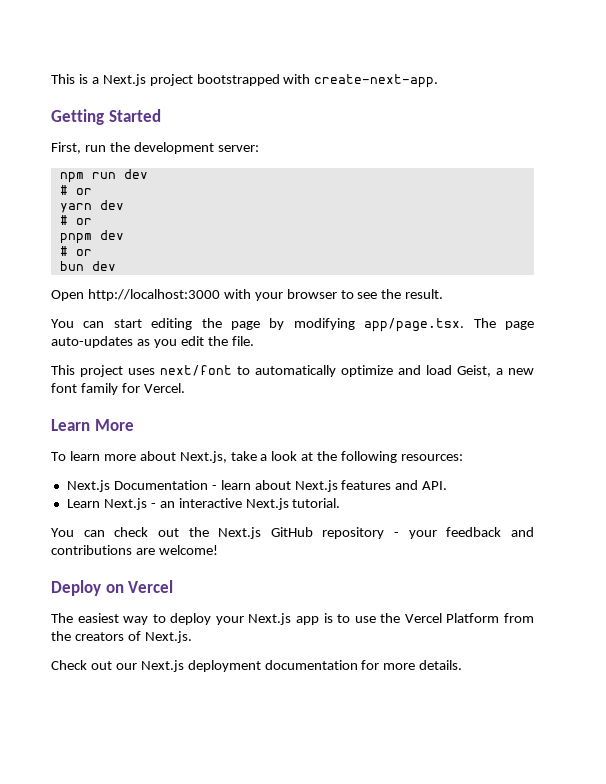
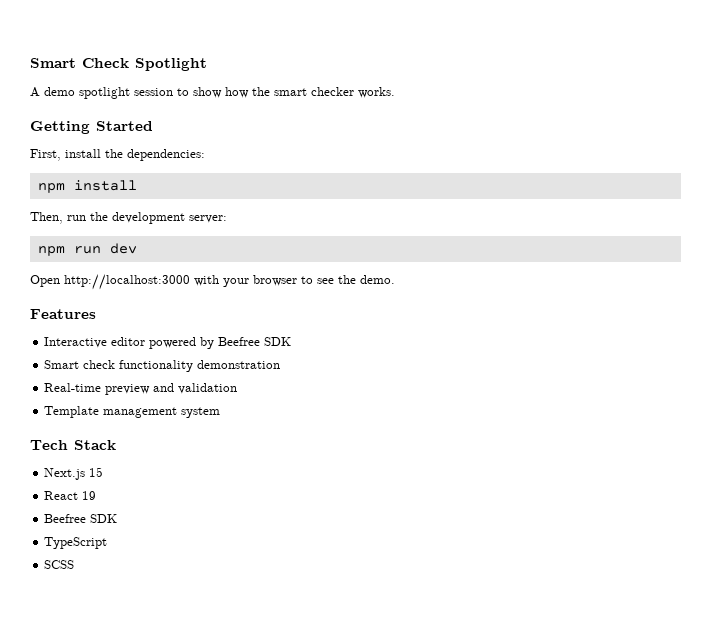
- This is a Next.js project bootstrapped with create-next-app.
+ Smart Check Spotlight
+ A demo spotlight session to show how the smart checker works.
  Getting Started
- First, run the development server:
+ First, install the dependencies:
+ npm install
+ Then, run the development server:
  npm run dev
- # or
- yarn dev
- # or
- pnpm dev
- # or
- bun dev
- Open http://localhost:3000 with your browser to see the result.
- You can start editing the page by modifying app/page.tsx. The page auto-updates as you edit the file.
- This project uses next/font to automatically optimize and load Geist, a new font family for Vercel.
- Learn More
- To learn more about Next.js, take a look at the following resources:
- Next.js Documentation - learn about Next.js features and API.
- Learn Next.js - an interactive Next.js tutorial.
- You can check out the Next.js GitHub repository - your feedback and contributions are welcome!
- Deploy on Vercel
- The easiest way to deploy your Next.js app is to use the Vercel Platform from the creators of Next.js.
- Check out our Next.js deployment documentation for more details.
+ Open http://localhost:3000 with your browser to see the demo.
+ Features
+ Interactive editor powered by Beefree SDK
+ Smart check functionality demonstration
+ Real-time preview and validation
+ Template management system
+ Tech Stack
+ Next.js 15
+ React 19
+ Beefree SDK
+ TypeScript
+ SCSS

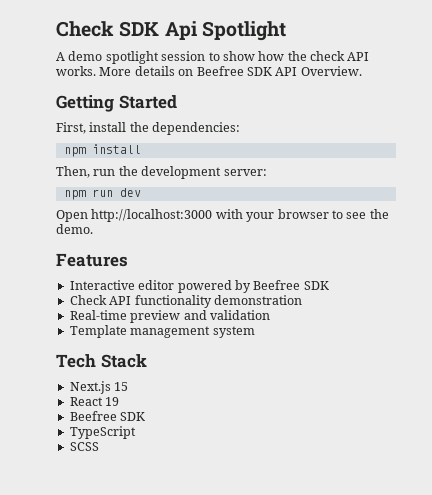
- Smart Check Spotlight
+ Check SDK Api Spotlight
- A demo spotlight session to show how the smart checker works.
+ A demo spotlight session to show how the check API works. More details on Beefree SDK API Overview.
- Smart check functionality demonstration
+ Check API functionality demonstration

